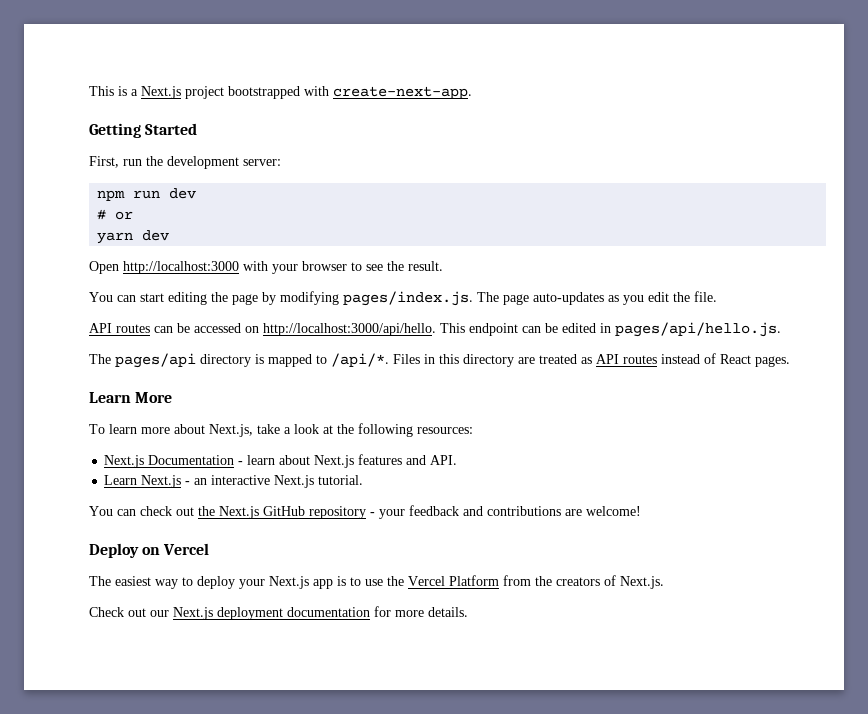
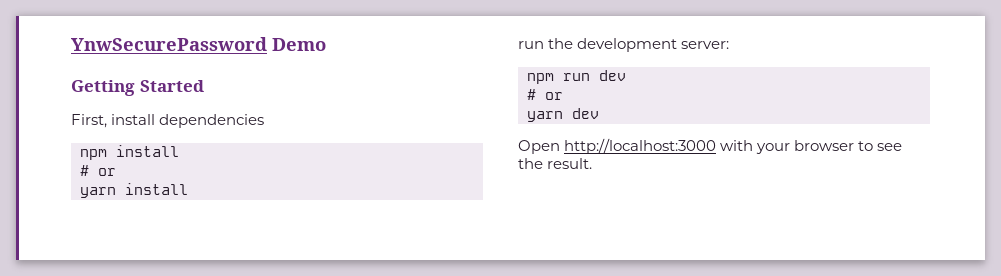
- This is a Next.js project bootstrapped with create-next-app.
+ YnwSecurePassword Demo
  Getting Started
- First, run the development server:
+ First, install dependencies
+ npm install
+ # or
+ yarn install
+ run the development server:
- You can start editing the page by modifying pages/index.js. The page auto-updates as you edit the file.
- API routes can be accessed on http://localhost:3000/api/hello. This endpoint can be edited in pages/api/hello.js.
- The pages/api directory is mapped to /api/*. Files in this directory are treated as API routes instead of React pages.
- Learn More
- To learn more about Next.js, take a look at the following resources:
- Next.js Documentation - learn about Next.js features and API.
- Learn Next.js - an interactive Next.js tutorial.
- You can check out the Next.js GitHub repository - your feedback and contributions are welcome!
- Deploy on Vercel
- The easiest way to deploy your Next.js app is to use the Vercel Platform from the creators of Next.js.
- Check out our Next.js deployment documentation for more details.

